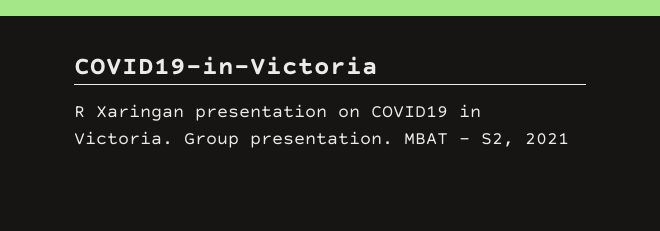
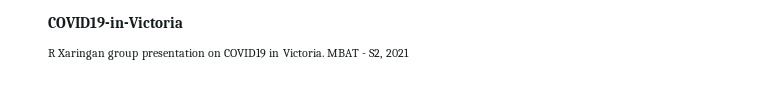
- R Xaringan presentation on COVID19 in Victoria.
+ R Xaringan group presentation on COVID19 in Victoria.
- Group presentation.

